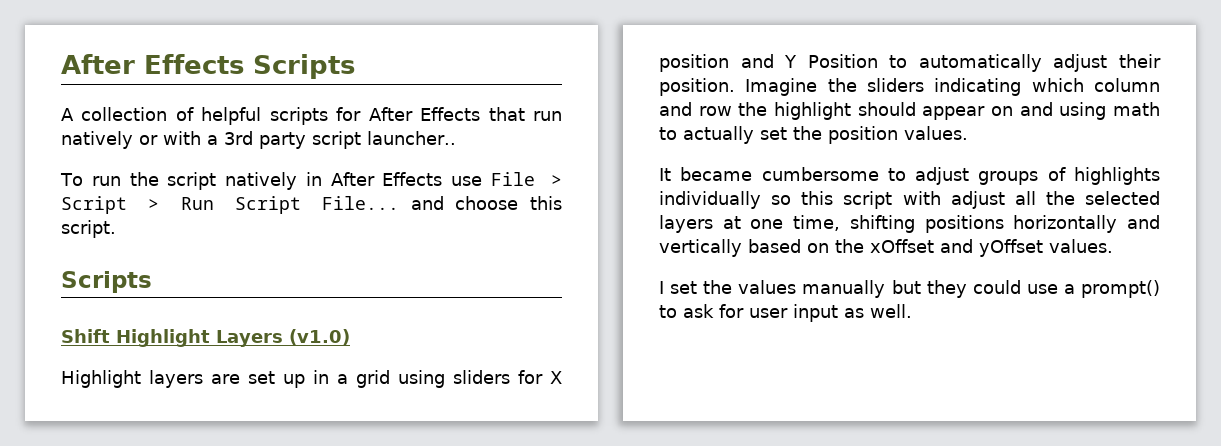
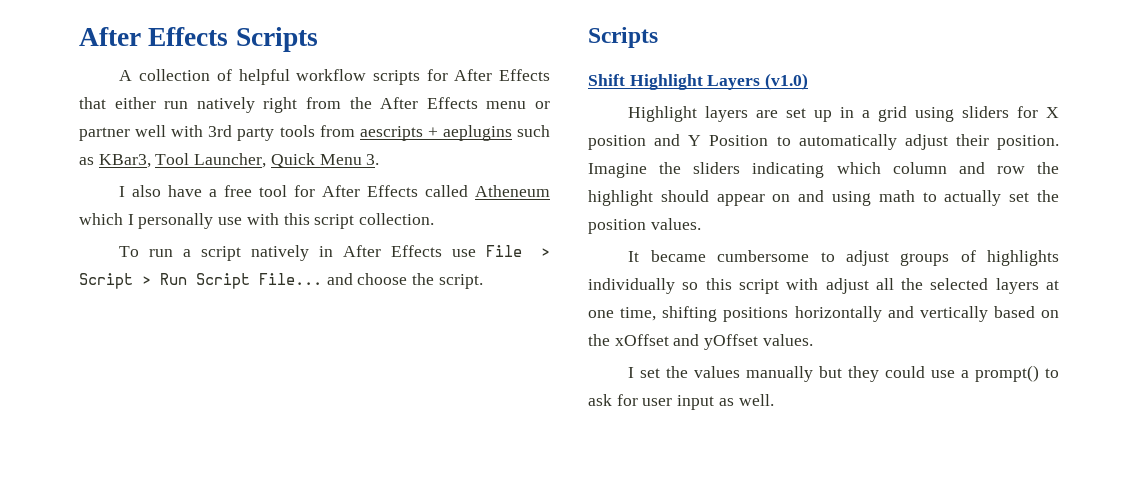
- A collection of helpful scripts for After Effects that run natively or with a 3rd party script launcher..
+ A collection of helpful workflow scripts for After Effects that either run natively right from the After Effects menu or partner well with 3rd party tools from aescripts + aeplugins such as KBar3, Tool Launcher, Quick Menu 3.
+ I also have a free tool for After Effects called Atheneum which I personally use with this script collection.
- To run the script natively in After Effects use File > Script > Run Script File... and choose this script.
+ To run a script natively in After Effects use File > Script > Run Script File... and choose the script.

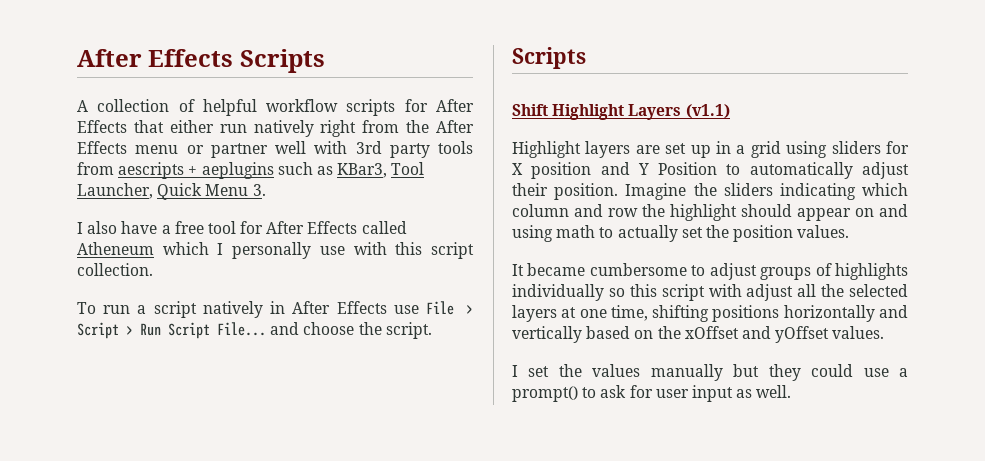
- Shift Highlight Layers (v1.0)
+ Shift Highlight Layers (v1.1)

